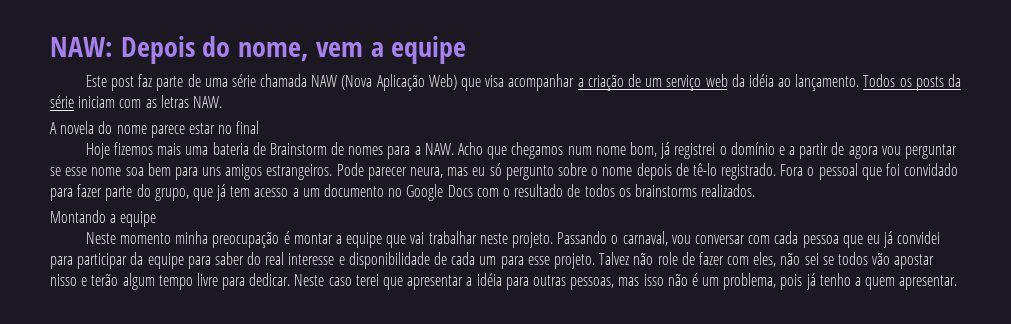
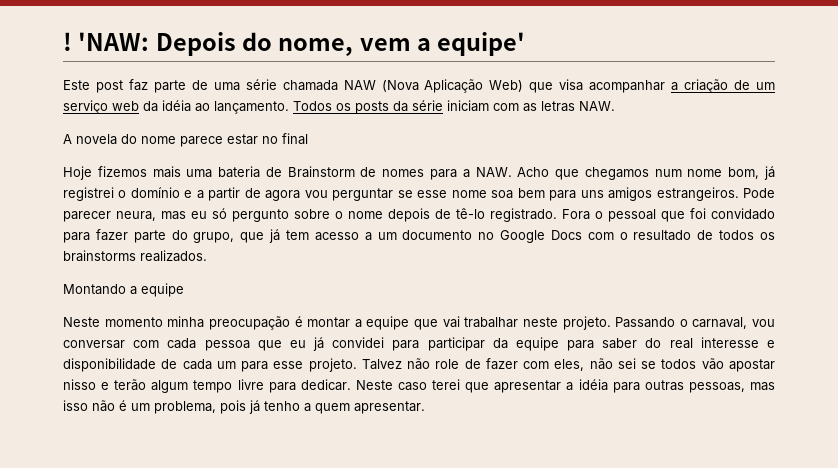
- NAW: Depois do nome, vem a equipe
+ ! 'NAW: Depois do nome, vem a equipe'

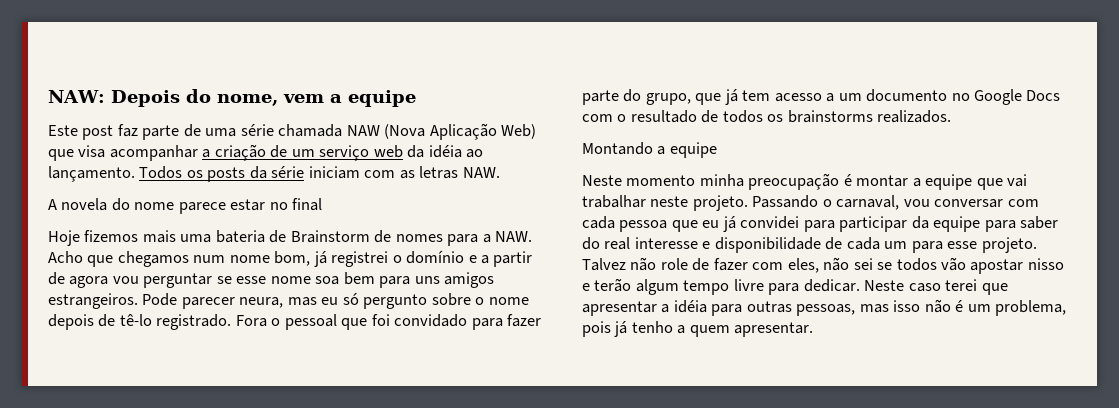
- ! 'NAW: Depois do nome, vem a equipe'
+ NAW: Depois do nome, vem a equipe

